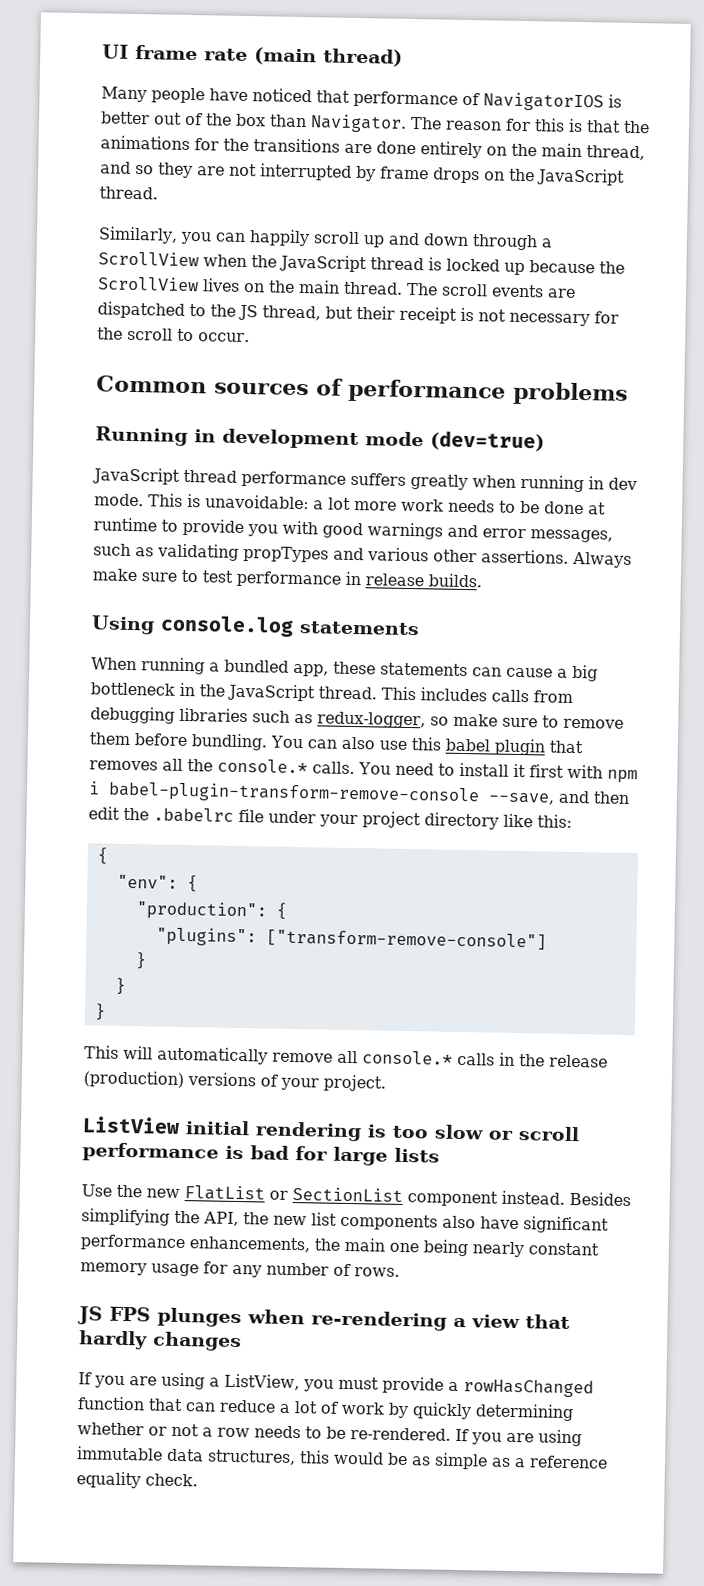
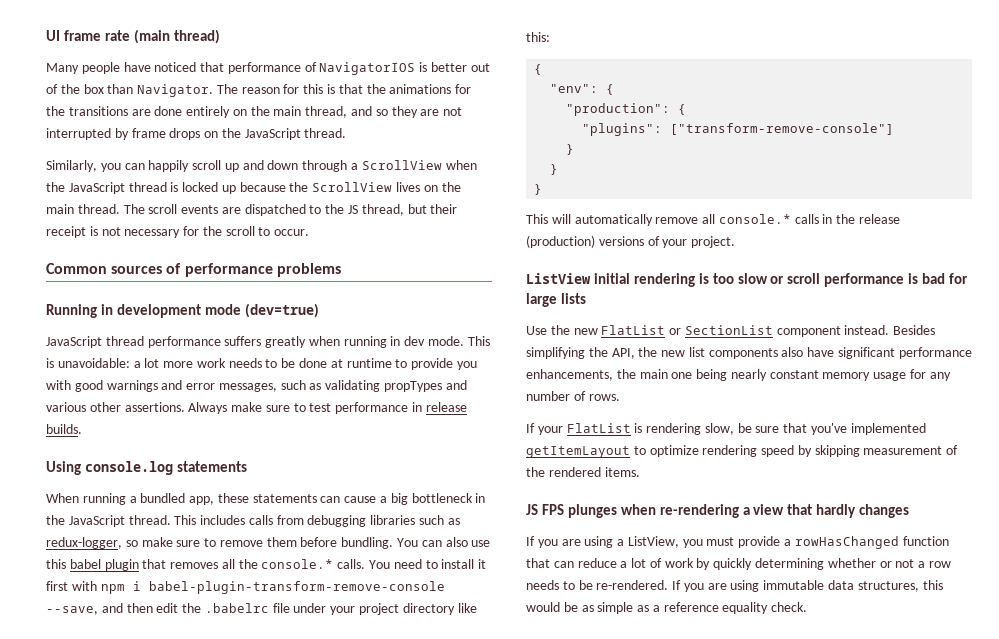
+ If your FlatList is rendering slow, be sure that you've implemented getItemLayout to optimize rendering speed by skipping measurement of the rendered items.

